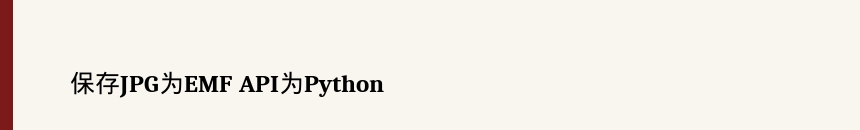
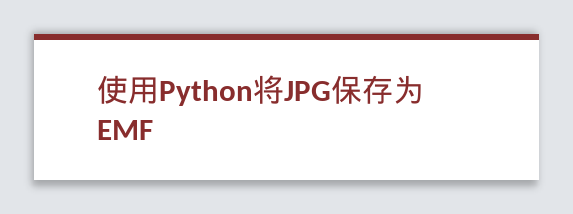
- 保存JPG为EMF API为Python
+ 使用Python将JPG保存为EMF

